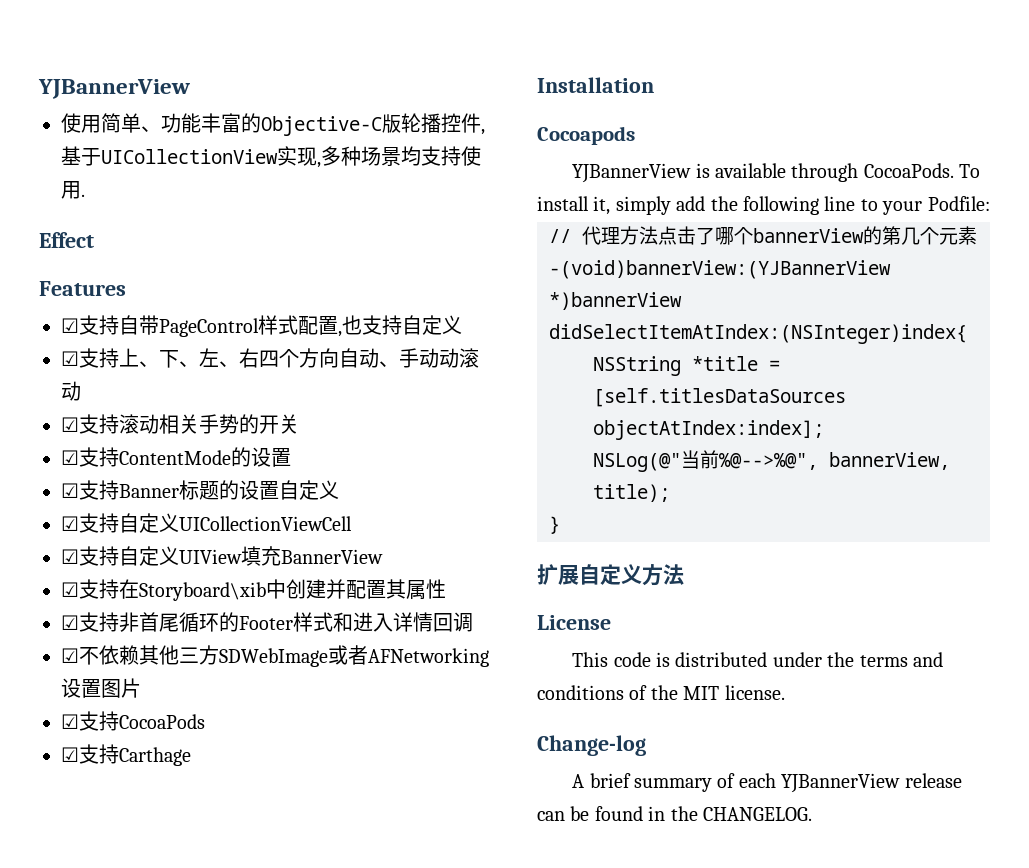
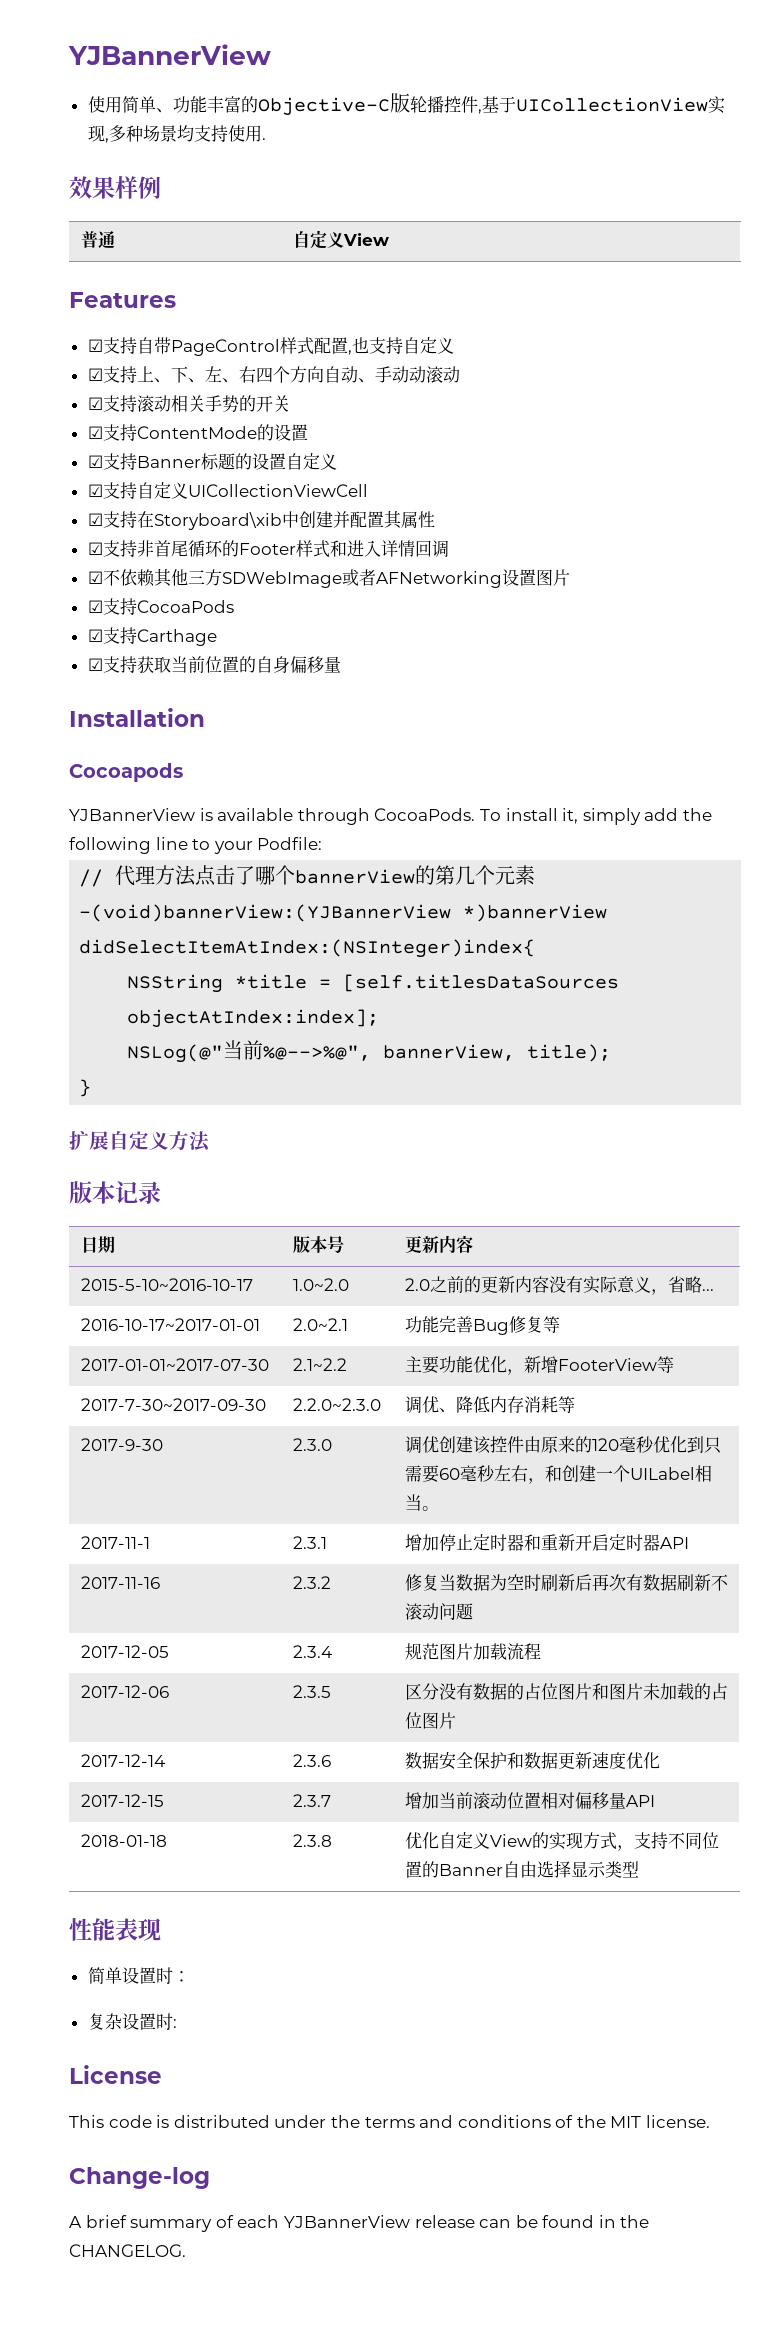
- Effect
+ 效果样例
+ 普通 | 自定义View
- ☑支持自定义UIView填充BannerView
+ ☑支持获取当前位置的自身偏移量
+ 版本记录
+ 日期 | 版本号 | 更新内容
+ 2015-5-10~2016-10-17 | 1.0~2.0 | 2.0之前的更新内容没有实际意义，省略...
+ 2016-10-17~2017-01-01 | 2.0~2.1 | 功能完善Bug修复等
+ 2017-01-01~2017-07-30 | 2.1~2.2 | 主要功能优化，新增FooterView等
+ 2017-7-30~2017-09-30 | 2.2.0~2.3.0 | 调优、降低内存消耗等
+ 2017-9-30 | 2.3.0 | 调优创建该控件由原来的120毫秒优化到只需要60毫秒左右，和创建一个UILabel相当。
+ 2017-11-1 | 2.3.1 | 增加停止定时器和重新开启定时器API
+ 2017-11-16 | 2.3.2 | 修复当数据为空时刷新后再次有数据刷新不滚动问题
+ 2017-12-05 | 2.3.4 | 规范图片加载流程
+ 2017-12-06 | 2.3.5 | 区分没有数据的占位图片和图片未加载的占位图片
+ 2017-12-14 | 2.3.6 | 数据安全保护和数据更新速度优化
+ 2017-12-15 | 2.3.7 | 增加当前滚动位置相对偏移量API
+ 2018-01-18 | 2.3.8 | 优化自定义View的实现方式，支持不同位置的Banner自由选择显示类型
+ 性能表现
+ 简单设置时：
+ 复杂设置时:

